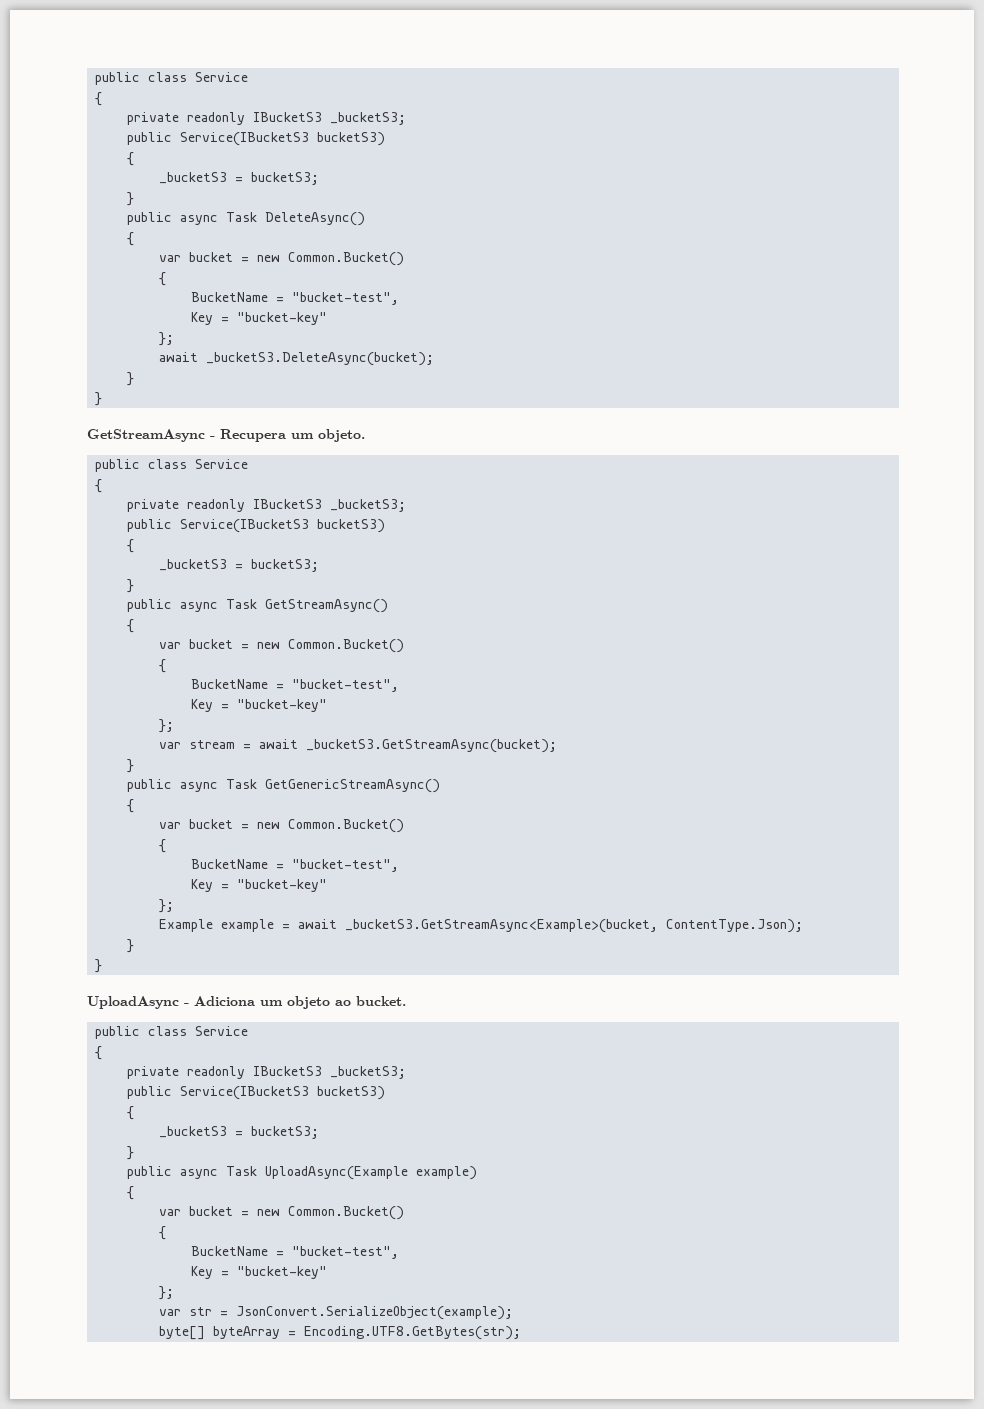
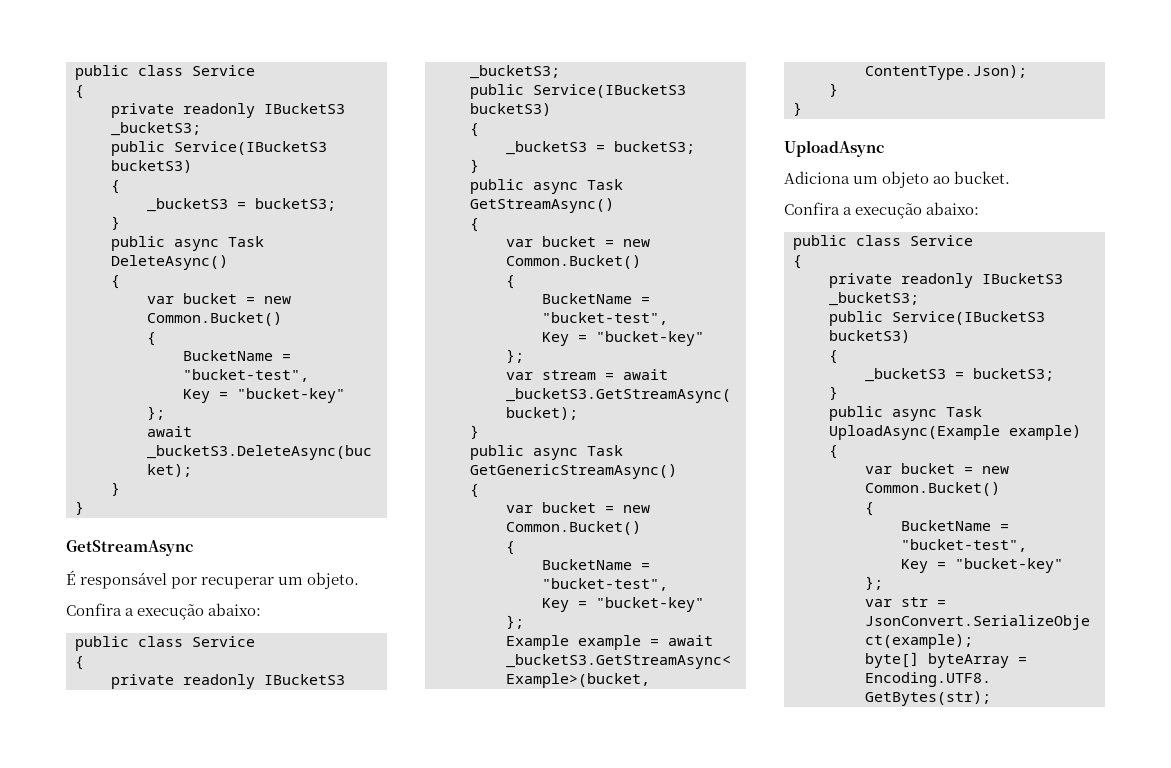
- GetStreamAsync - Recupera um objeto.
+ GetStreamAsync
+ É responsável por recuperar um objeto.
+ Confira a execução abaixo:
- UploadAsync - Adiciona um objeto ao bucket.
+ UploadAsync
+ Adiciona um objeto ao bucket.
+ Confira a execução abaixo:

